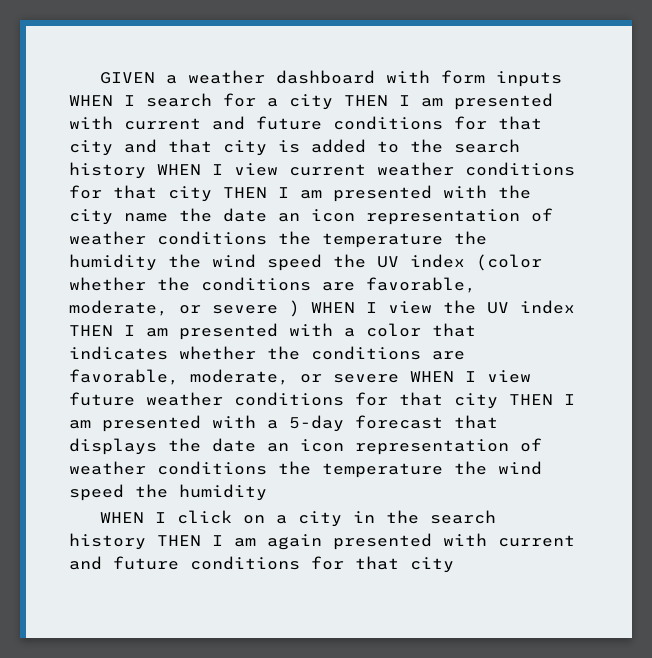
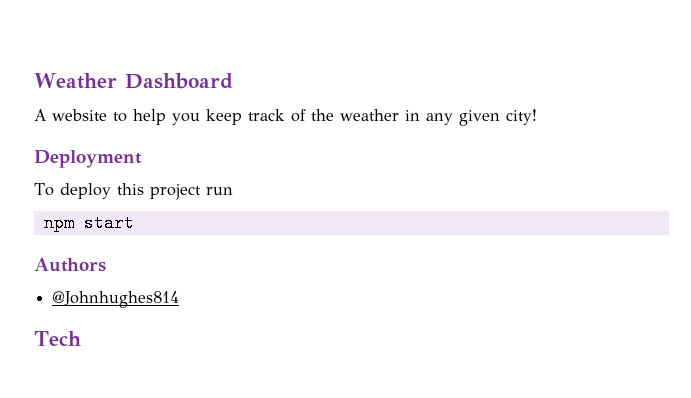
- GIVEN a weather dashboard with form inputs WHEN I search for a city THEN I am presented with current and future conditions for that city and that city is added to the search history WHEN I view current weather conditions for that city THEN I am presented with the city name the date an icon representation of weather conditions the temperature the humidity the wind speed the UV index (color whether the conditions are favorable, moderate, or severe ) WHEN I view the UV index THEN I am presented with a color that indicates whether the conditions are favorable, moderate, or severe WHEN I view future weather conditions for that city THEN I am presented with a 5-day forecast that displays the date an icon representation of weather conditions the temperature the wind speed the humidity
- WHEN I click on a city in the search history THEN I am again presented with current and future conditions for that city
+ Weather Dashboard
+ A website to help you keep track of the weather in any given city!
+ Deployment
+ To deploy this project run
+ npm start
+ Authors
+ @Johnhughes814
+ Tech

